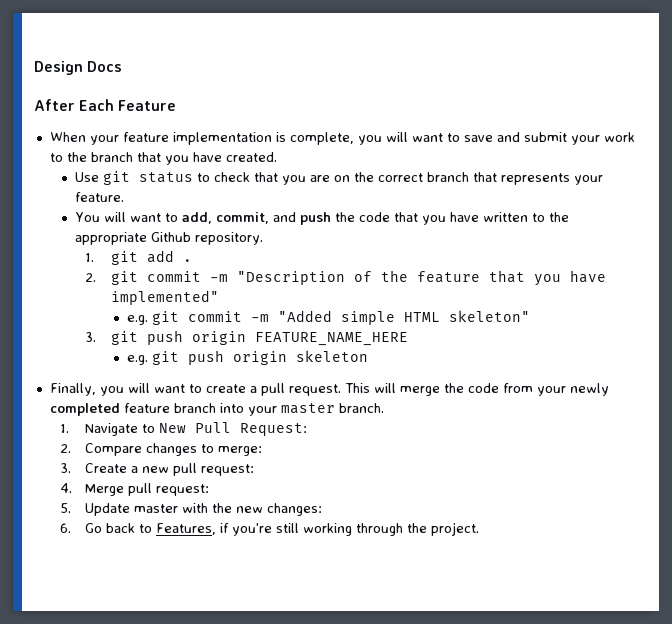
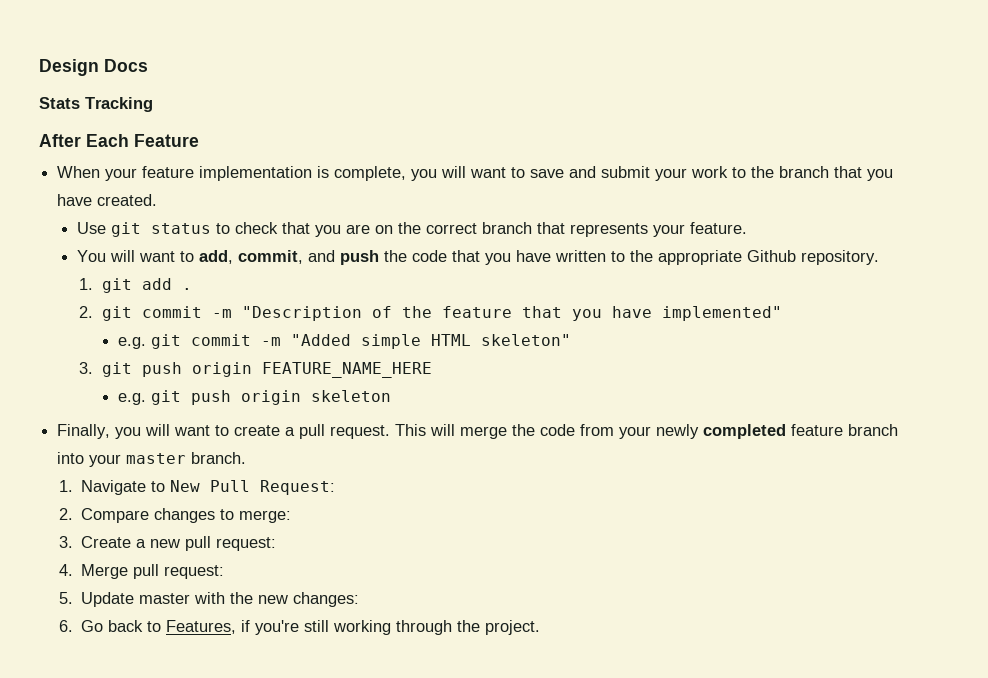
+ Stats Tracking

